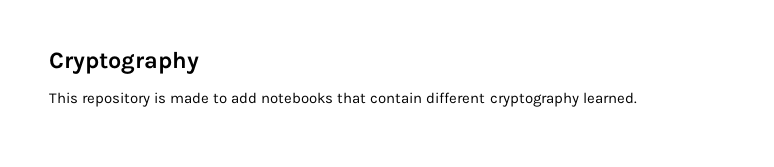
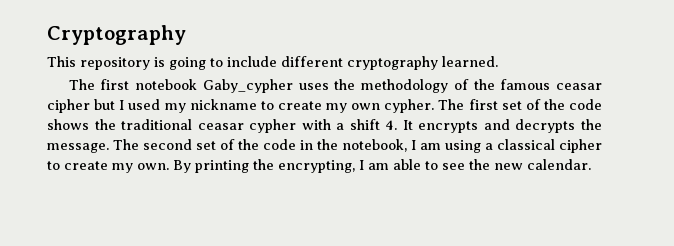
- This repository is made to add notebooks that contain different cryptography learned.
+ This repository is going to include different cryptography learned.
+ The first notebook Gaby_cypher uses the methodology of the famous ceasar cipher but I used my nickname to create my own cypher. The first set of the code shows the traditional ceasar cypher with a shift 4. It encrypts and decrypts the message. The second set of the code in the notebook, I am using a classical cipher to create my own. By printing the encrypting, I am able to see the new calendar.

